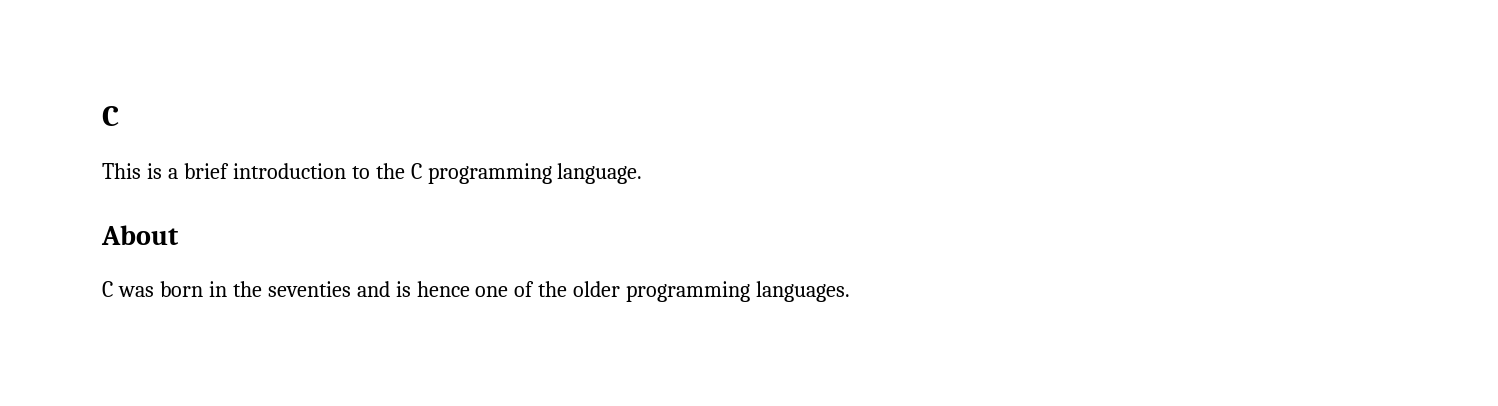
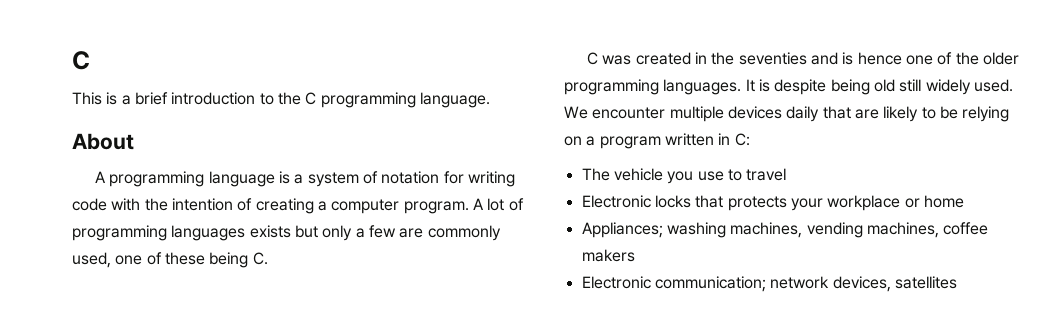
+ A programming language is a system of notation for writing code with the intention of creating a computer program. A lot of programming languages exists but only a few are commonly used, one of these being C.
- C was born in the seventies and is hence one of the older programming languages.
+ C was created in the seventies and is hence one of the older programming languages.
+ It is despite being old still widely used. We encounter multiple devices daily that are likely to be relying on a program written in C:
+ The vehicle you use to travel
+ Electronic locks that protects your workplace or home
+ Appliances; washing machines, vending machines, coffee makers
+ Electronic communication; network devices, satellites

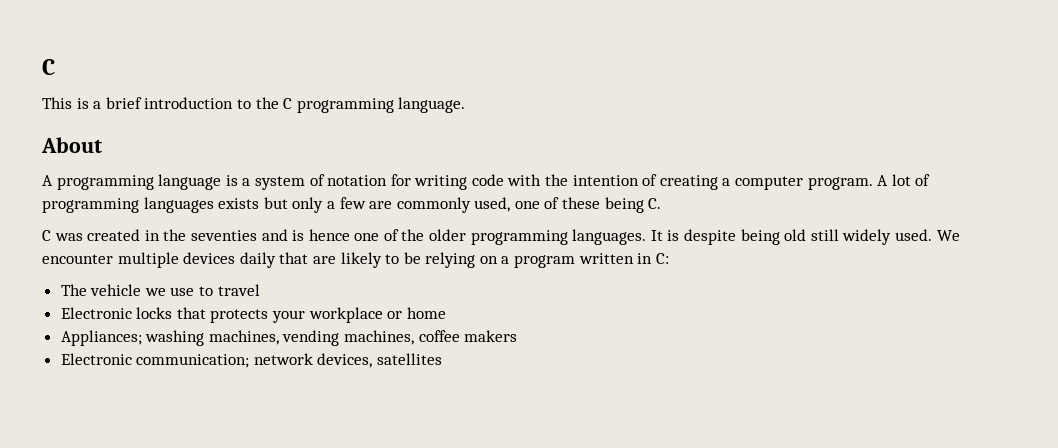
- The vehicle you use to travel
+ The vehicle we use to travel

